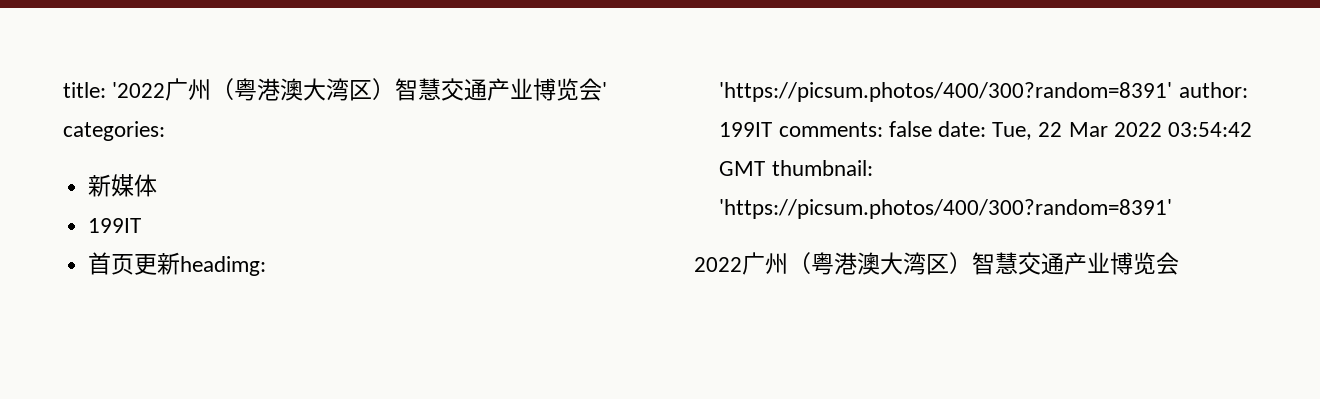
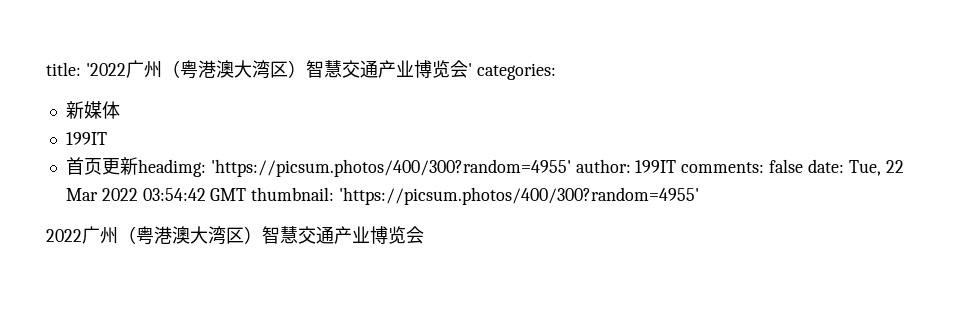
- 首页更新headimg: 'https://picsum.photos/400/300?random=8391' author: 199IT comments: false date: Tue, 22 Mar 2022 03:54:42 GMT thumbnail: 'https://picsum.photos/400/300?random=8391'
+ 首页更新headimg: 'https://picsum.photos/400/300?random=4955' author: 199IT comments: false date: Tue, 22 Mar 2022 03:54:42 GMT thumbnail: 'https://picsum.photos/400/300?random=4955'

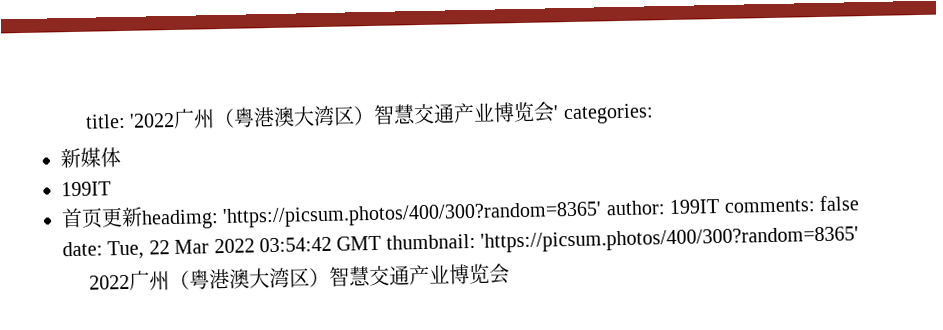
- 首页更新headimg: 'https://picsum.photos/400/300?random=4955' author: 199IT comments: false date: Tue, 22 Mar 2022 03:54:42 GMT thumbnail: 'https://picsum.photos/400/300?random=4955'
+ 首页更新headimg: 'https://picsum.photos/400/300?random=8365' author: 199IT comments: false date: Tue, 22 Mar 2022 03:54:42 GMT thumbnail: 'https://picsum.photos/400/300?random=8365'

